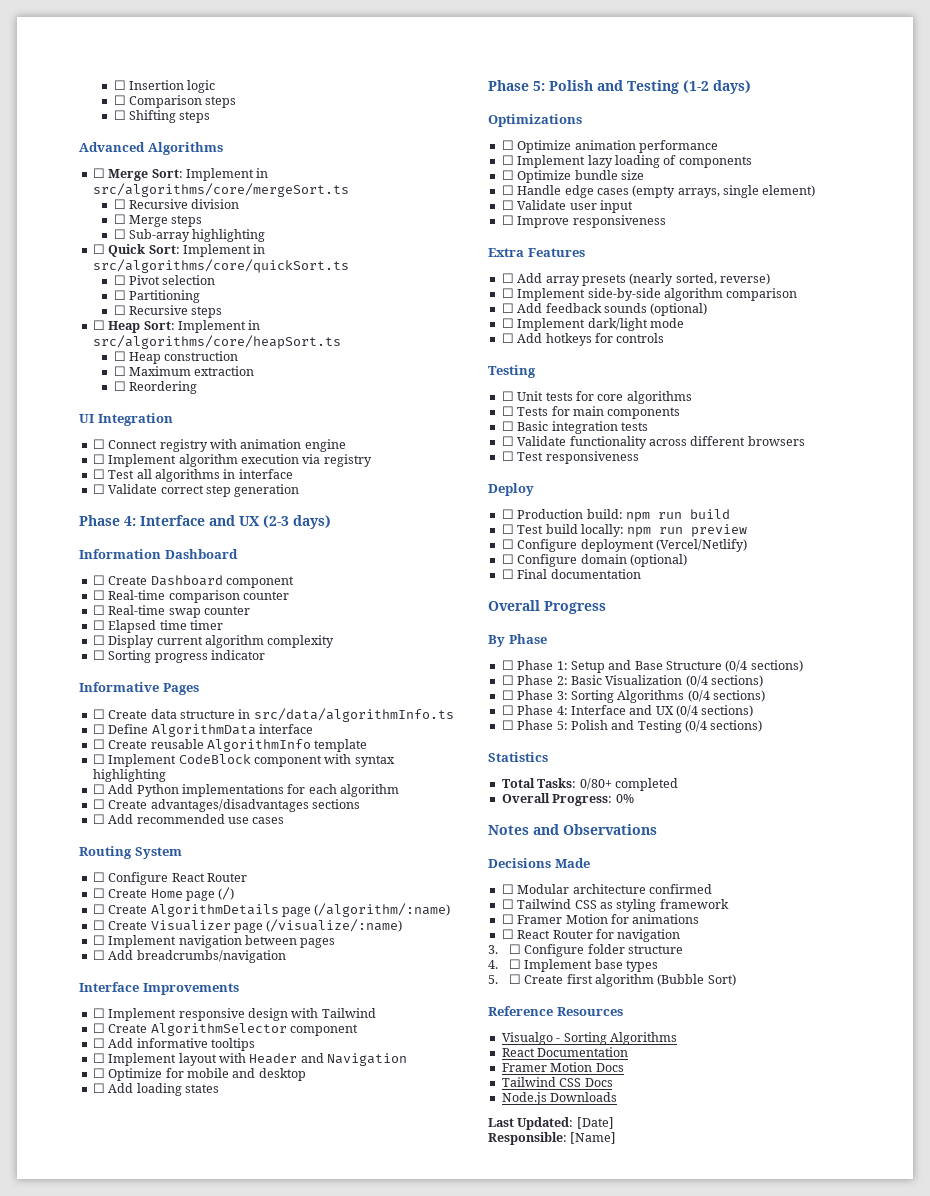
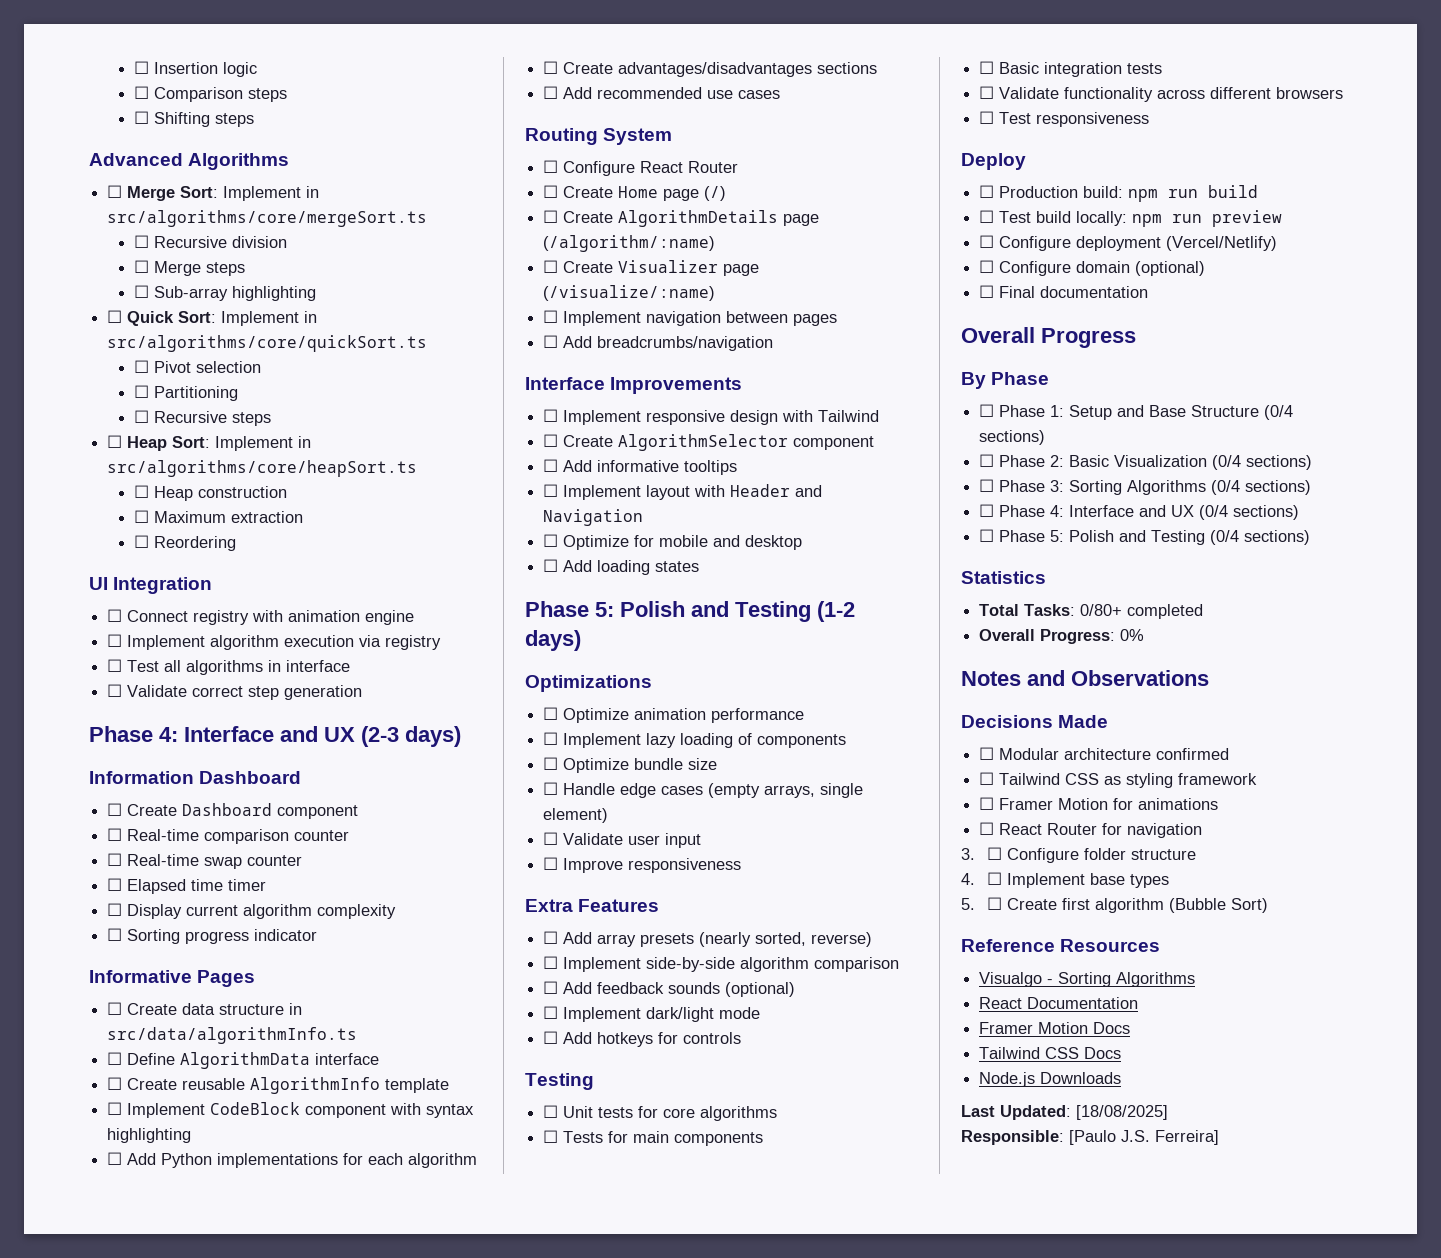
- Last Updated: [Date]
+ Last Updated: [18/08/2025]
- Responsible: [Name]
+ Responsible: [Paulo J.S. Ferreira]

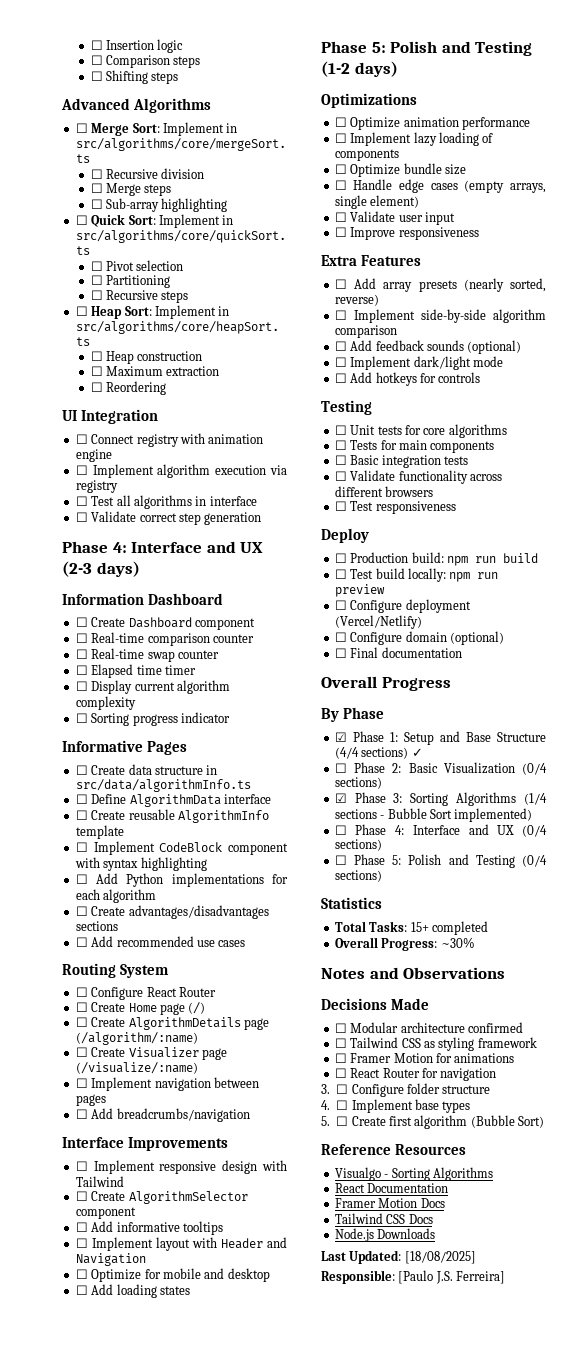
- ☐ Phase 1: Setup and Base Structure (0/4 sections)
+ ☑ Phase 1: Setup and Base Structure (4/4 sections) ✓
- ☐ Phase 3: Sorting Algorithms (0/4 sections)
+ ☑ Phase 3: Sorting Algorithms (1/4 sections - Bubble Sort implemented)
- Total Tasks: 0/80+ completed
+ Total Tasks: 15+ completed
- Overall Progress: 0%
+ Overall Progress: ~30%

